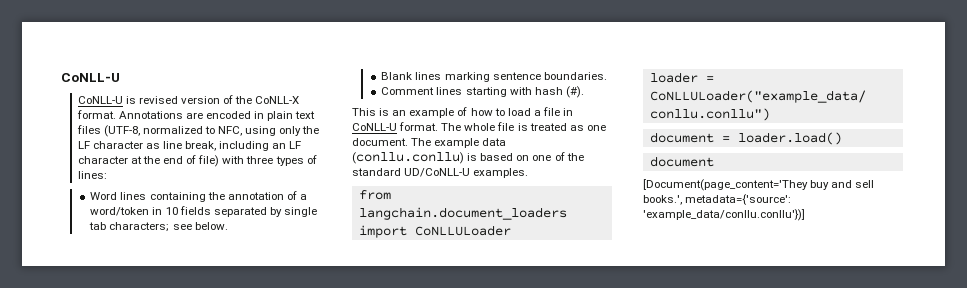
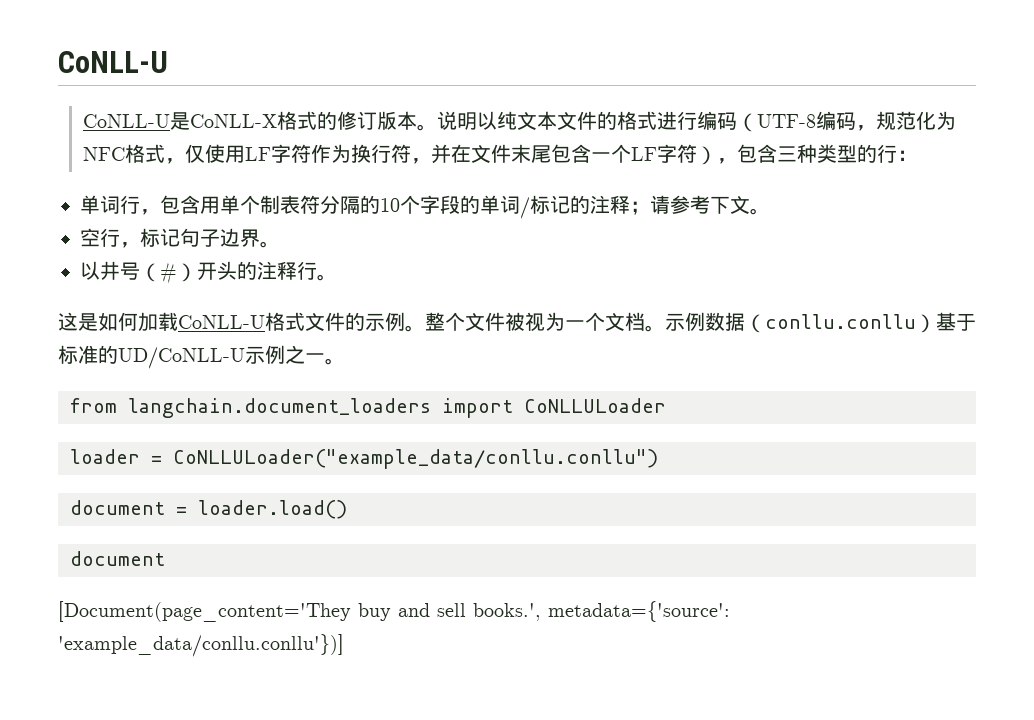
- CoNLL-U is revised version of the CoNLL-X format. Annotations are encoded in plain text files (UTF-8, normalized to NFC, using only the LF character as line break, including an LF character at the end of file) with three types of lines:
- Word lines containing the annotation of a word/token in 10 fields separated by single tab characters; see below.
- Blank lines marking sentence boundaries.
- Comment lines starting with hash (#).
- This is an example of how to load a file in CoNLL-U format. The whole file is treated as one document. The example data (conllu.conllu) is based on one of the standard UD/CoNLL-U examples.
+ CoNLL-U是CoNLL-X格式的修订版本。说明以纯文本文件的格式进行编码（UTF-8编码，规范化为NFC格式，仅使用LF字符作为换行符，并在文件末尾包含一个LF字符），包含三种类型的行：
+ 单词行，包含用单个制表符分隔的10个字段的单词/标记的注释；请参考下文。
+ 空行，标记句子边界。
+ 以井号（#）开头的注释行。
+ 这是如何加载CoNLL-U格式文件的示例。整个文件被视为一个文档。示例数据（conllu.conllu）基于标准的UD/CoNLL-U示例之一。

